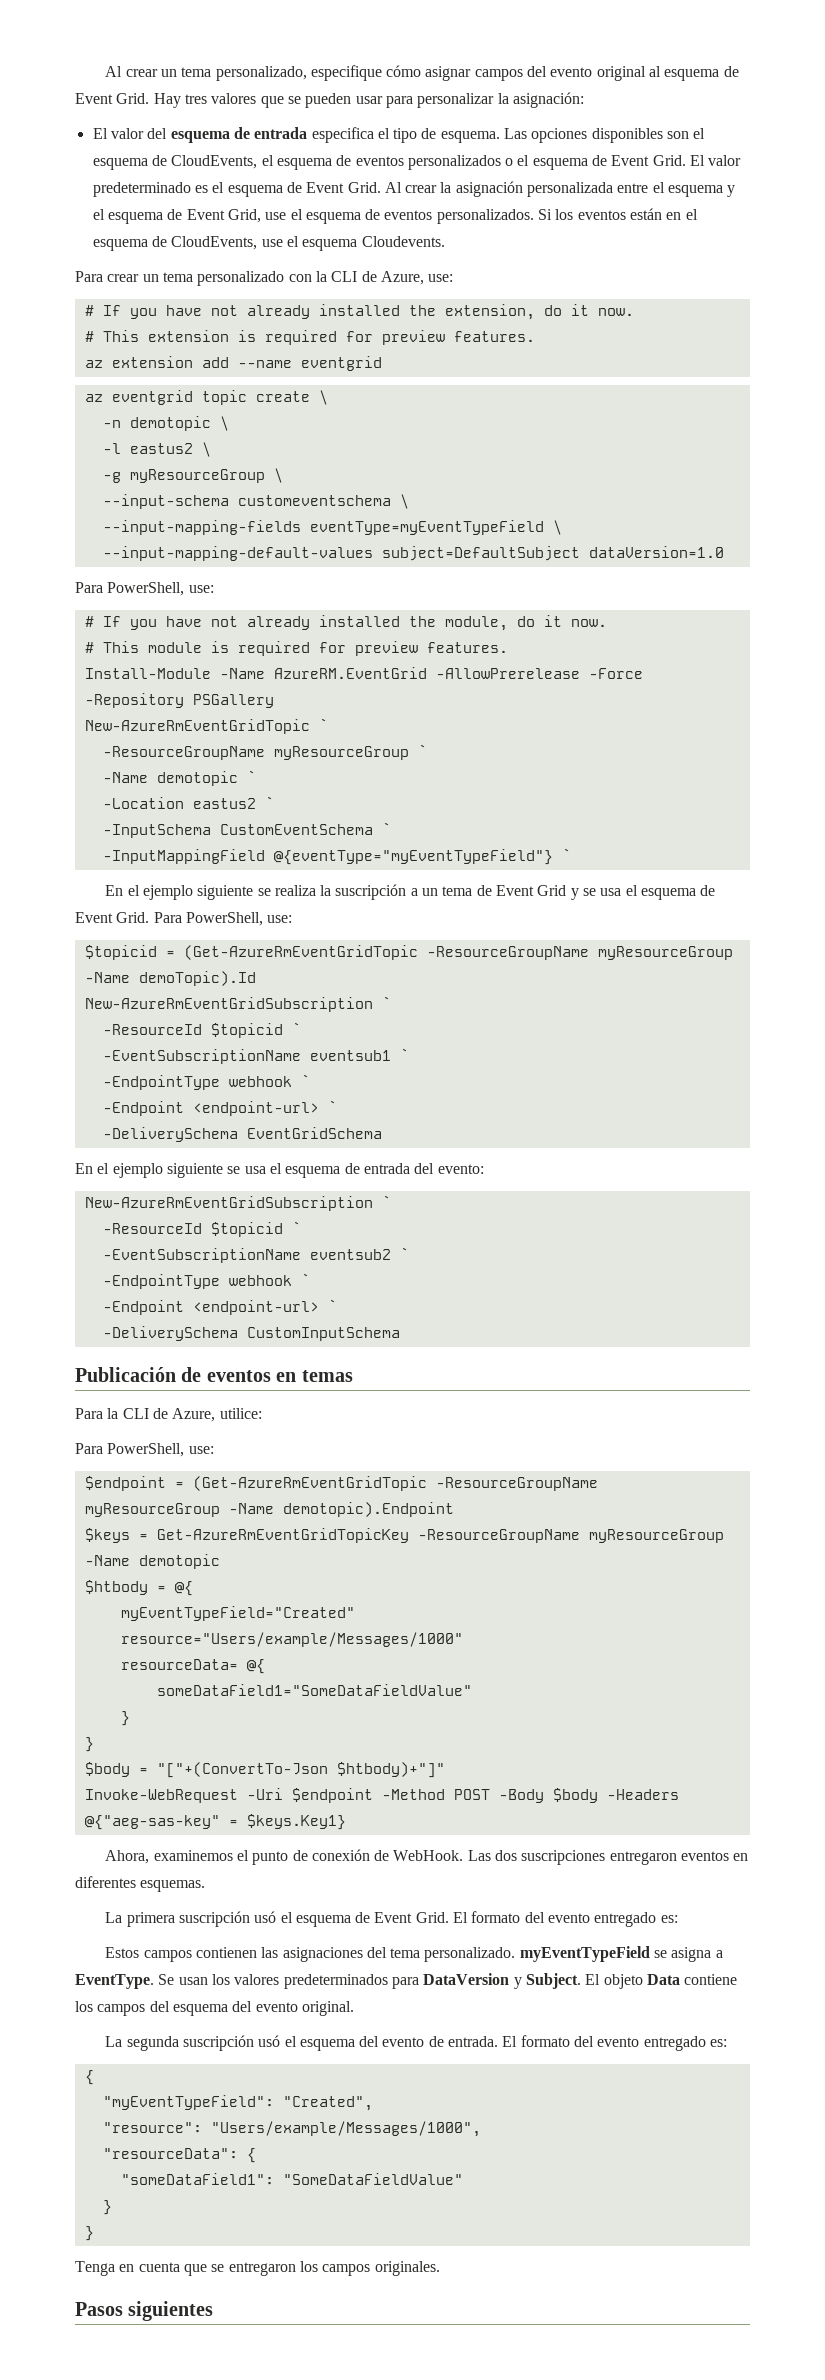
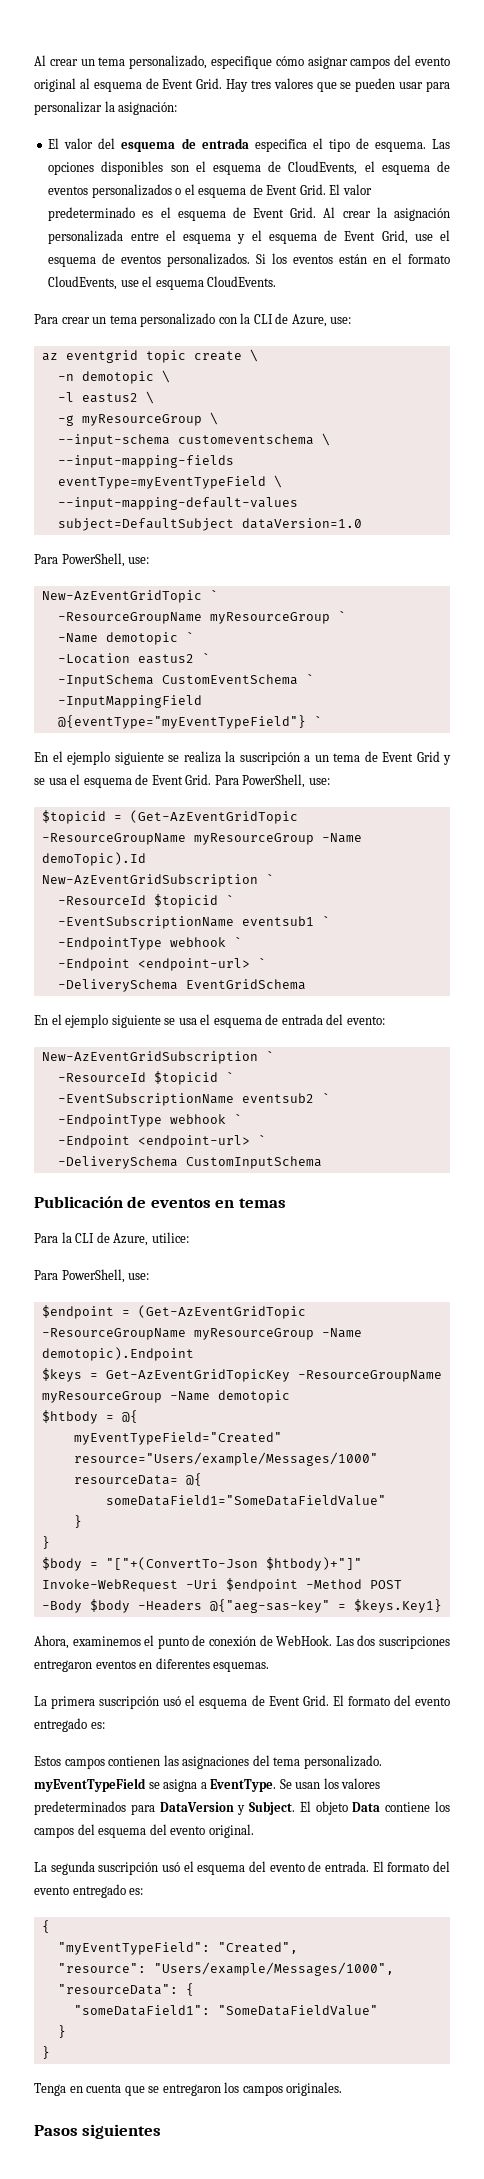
- Si los eventos están en el esquema de CloudEvents, use el esquema Cloudevents.
+ Si los eventos están en el formato CloudEvents, use el esquema CloudEvents.
- # If you have not already installed the extension, do it now.
- # This extension is required for preview features.
- az extension add --name eventgrid
- # If you have not already installed the module, do it now.
- # This module is required for preview features.
- Install-Module -Name AzureRM.EventGrid -AllowPrerelease -Force -Repository PSGallery
- New-AzureRmEventGridTopic `
+ New-AzEventGridTopic `
- $topicid = (Get-AzureRmEventGridTopic -ResourceGroupName myResourceGroup -Name demoTopic).Id
- New-AzureRmEventGridSubscription `
+ $topicid = (Get-AzEventGridTopic -ResourceGroupName myResourceGroup -Name demoTopic).Id
+ New-AzEventGridSubscription `
  En el ejemplo siguiente se usa el esquema de entrada del evento:
- New-AzureRmEventGridSubscription `
+ New-AzEventGridSubscription `
- $endpoint = (Get-AzureRmEventGridTopic -ResourceGroupName myResourceGroup -Name demotopic).Endpoint
+ $endpoint = (Get-AzEventGridTopic -ResourceGroupName myResourceGroup -Name demotopic).Endpoint
- $keys = Get-AzureRmEventGridTopicKey -ResourceGroupName myResourceGroup -Name demotopic
+ $keys = Get-AzEventGridTopicKey -ResourceGroupName myResourceGroup -Name demotopic

